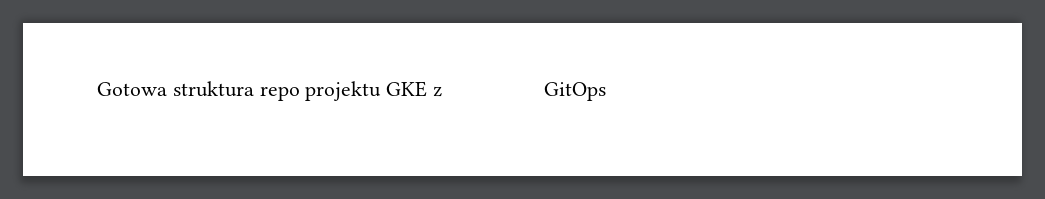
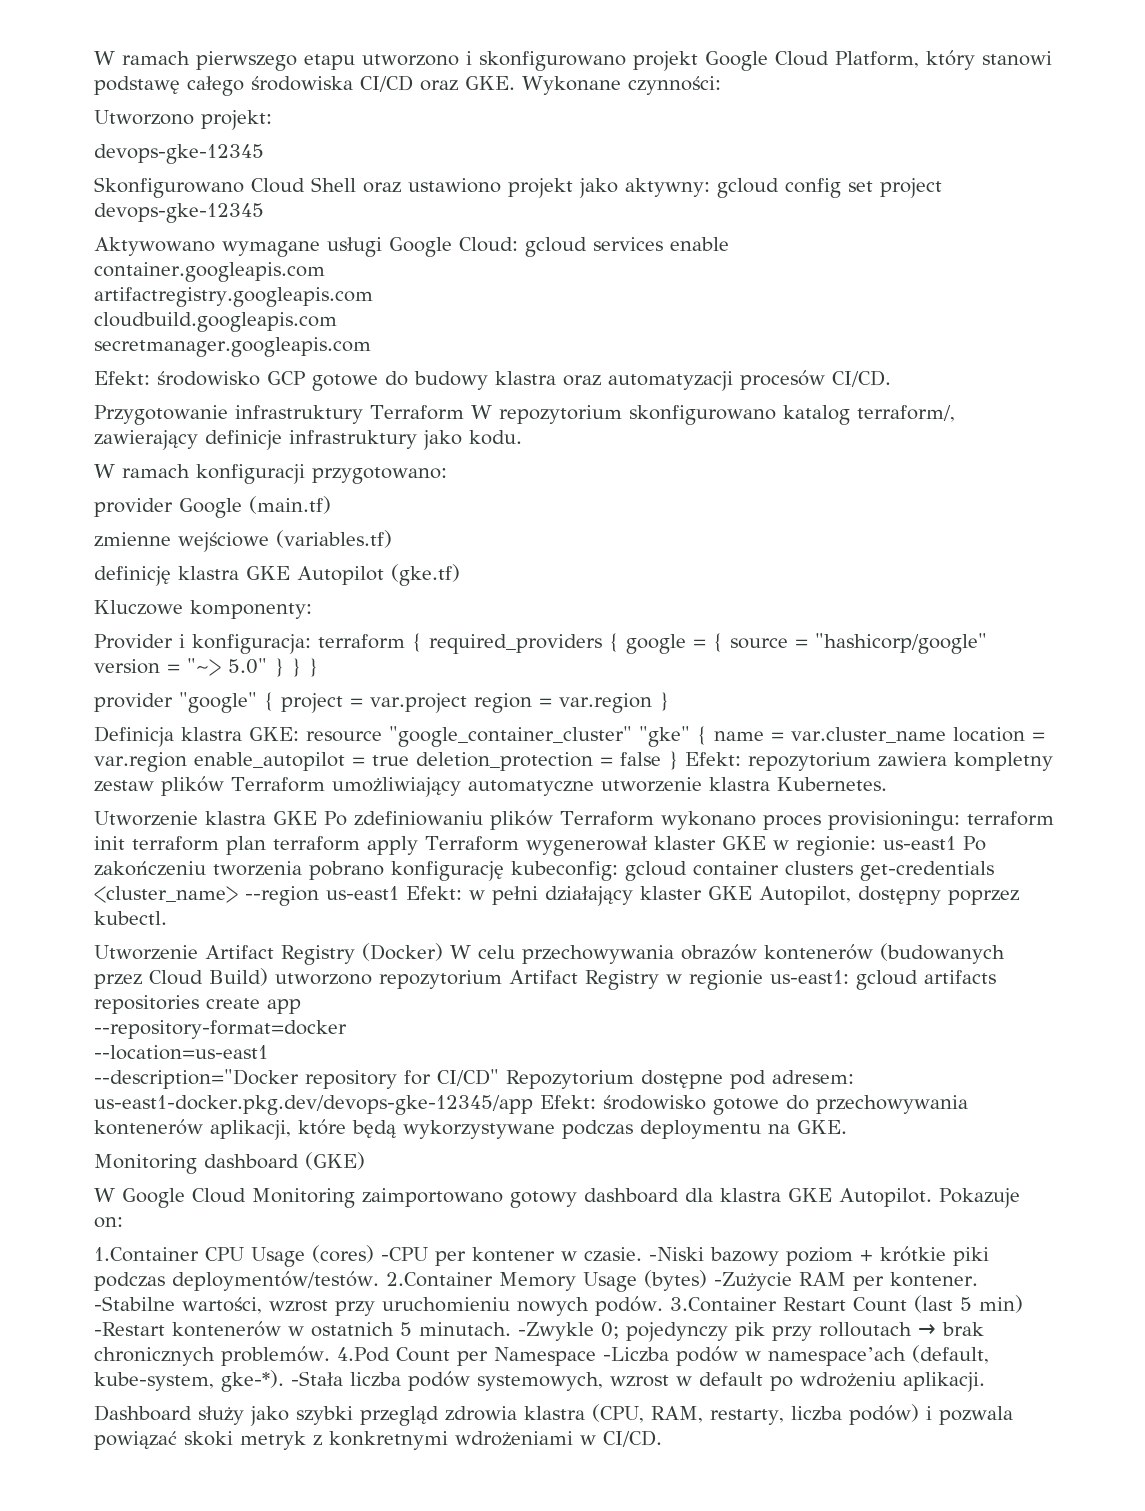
- Gotowa struktura repo projektu GKE z GitOps
+ W ramach pierwszego etapu utworzono i skonfigurowano projekt Google Cloud Platform, który stanowi podstawę całego środowiska CI/CD oraz GKE. Wykonane czynności:
+ Utworzono projekt:
+ devops-gke-12345
+ Skonfigurowano Cloud Shell oraz ustawiono projekt jako aktywny: gcloud config set project devops-gke-12345
+ Aktywowano wymagane usługi Google Cloud: gcloud services enable
+ container.googleapis.com
+ artifactregistry.googleapis.com
+ cloudbuild.googleapis.com
+ secretmanager.googleapis.com
+ Efekt: środowisko GCP gotowe do budowy klastra oraz automatyzacji procesów CI/CD.
+ Przygotowanie infrastruktury Terraform W repozytorium skonfigurowano katalog terraform/, zawierający definicje infrastruktury jako kodu.
+ W ramach konfiguracji przygotowano:
+ provider Google (main.tf)
+ zmienne wejściowe (variables.tf)
+ definicję klastra GKE Autopilot (gke.tf)
+ Kluczowe komponenty:
+ Provider i konfiguracja: terraform { required_providers { google = { source = "hashicorp/google" version = "~> 5.0" } } }
+ provider "google" { project = var.project region = var.region }
+ Definicja klastra GKE: resource "google_container_cluster" "gke" { name = var.cluster_name location = var.region enable_autopilot = true deletion_protection = false } Efekt: repozytorium zawiera kompletny zestaw plików Terraform umożliwiający automatyczne utworzenie klastra Kubernetes.
+ Utworzenie klastra GKE Po zdefiniowaniu plików Terraform wykonano proces provisioningu: terraform init terraform plan terraform apply Terraform wygenerował klaster GKE w regionie: us-east1 Po zakończeniu tworzenia pobrano konfigurację kubeconfig: gcloud container clusters get-credentials <cluster_name> --region us-east1 Efekt: w pełni działający klaster GKE Autopilot, dostępny poprzez kubectl.
+ Utworzenie Artifact Registry (Docker) W celu przechowywania obrazów kontenerów (budowanych przez Cloud Build) utworzono repozytorium Artifact Registry w regionie us-east1: gcloud artifacts repositories create app
+ --repository-format=docker
+ --location=us-east1
+ --description="Docker repository for CI/CD" Repozytorium dostępne pod adresem: us-east1-docker.pkg.dev/devops-gke-12345/app Efekt: środowisko gotowe do przechowywania kontenerów aplikacji, które będą wykorzystywane podczas deploymentu na GKE.
+ Monitoring dashboard (GKE)
+ W Google Cloud Monitoring zaimportowano gotowy dashboard dla klastra GKE Autopilot. Pokazuje on:
+ 1.Container CPU Usage (cores) -CPU per kontener w czasie. -Niski bazowy poziom + krótkie piki podczas deploymentów/testów. 2.Container Memory Usage (bytes) -Zużycie RAM per kontener. -Stabilne wartości, wzrost przy uruchomieniu nowych podów. 3.Container Restart Count (last 5 min) -Restart kontenerów w ostatnich 5 minutach. -Zwykle 0; pojedynczy pik przy rolloutach → brak chronicznych problemów. 4.Pod Count per Namespace -Liczba podów w namespace’ach (default, kube-system, gke-*). -Stała liczba podów systemowych, wzrost w default po wdrożeniu aplikacji.
+ Dashboard służy jako szybki przegląd zdrowia klastra (CPU, RAM, restarty, liczba podów) i pozwala powiązać skoki metryk z konkretnymi wdrożeniami w CI/CD.

